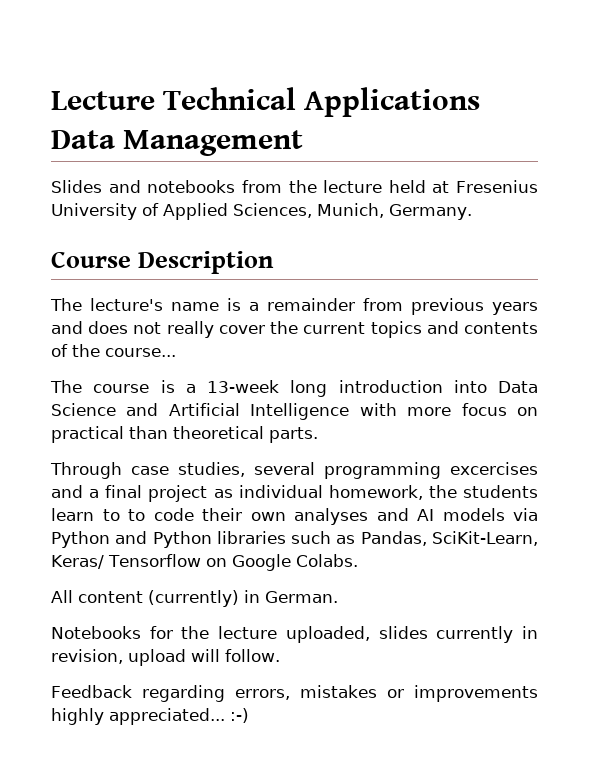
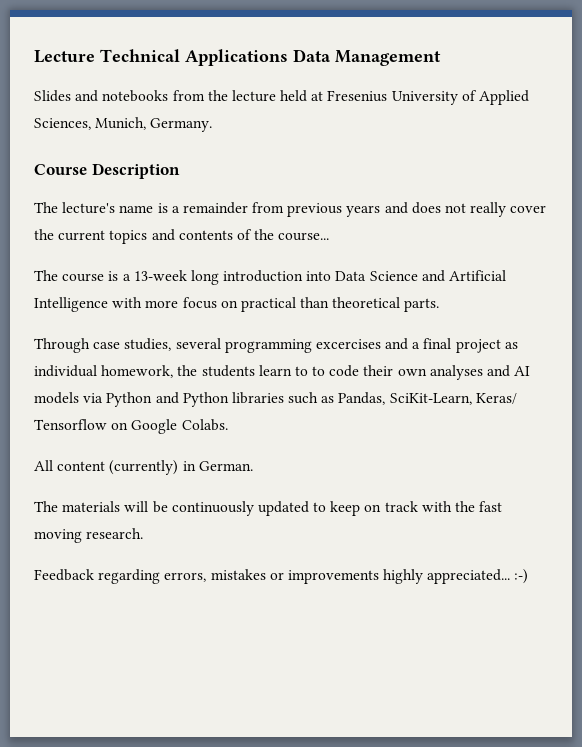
- Notebooks for the lecture uploaded, slides currently in revision, upload will follow.
+ The materials will be continuously updated to keep on track with the fast moving research.

